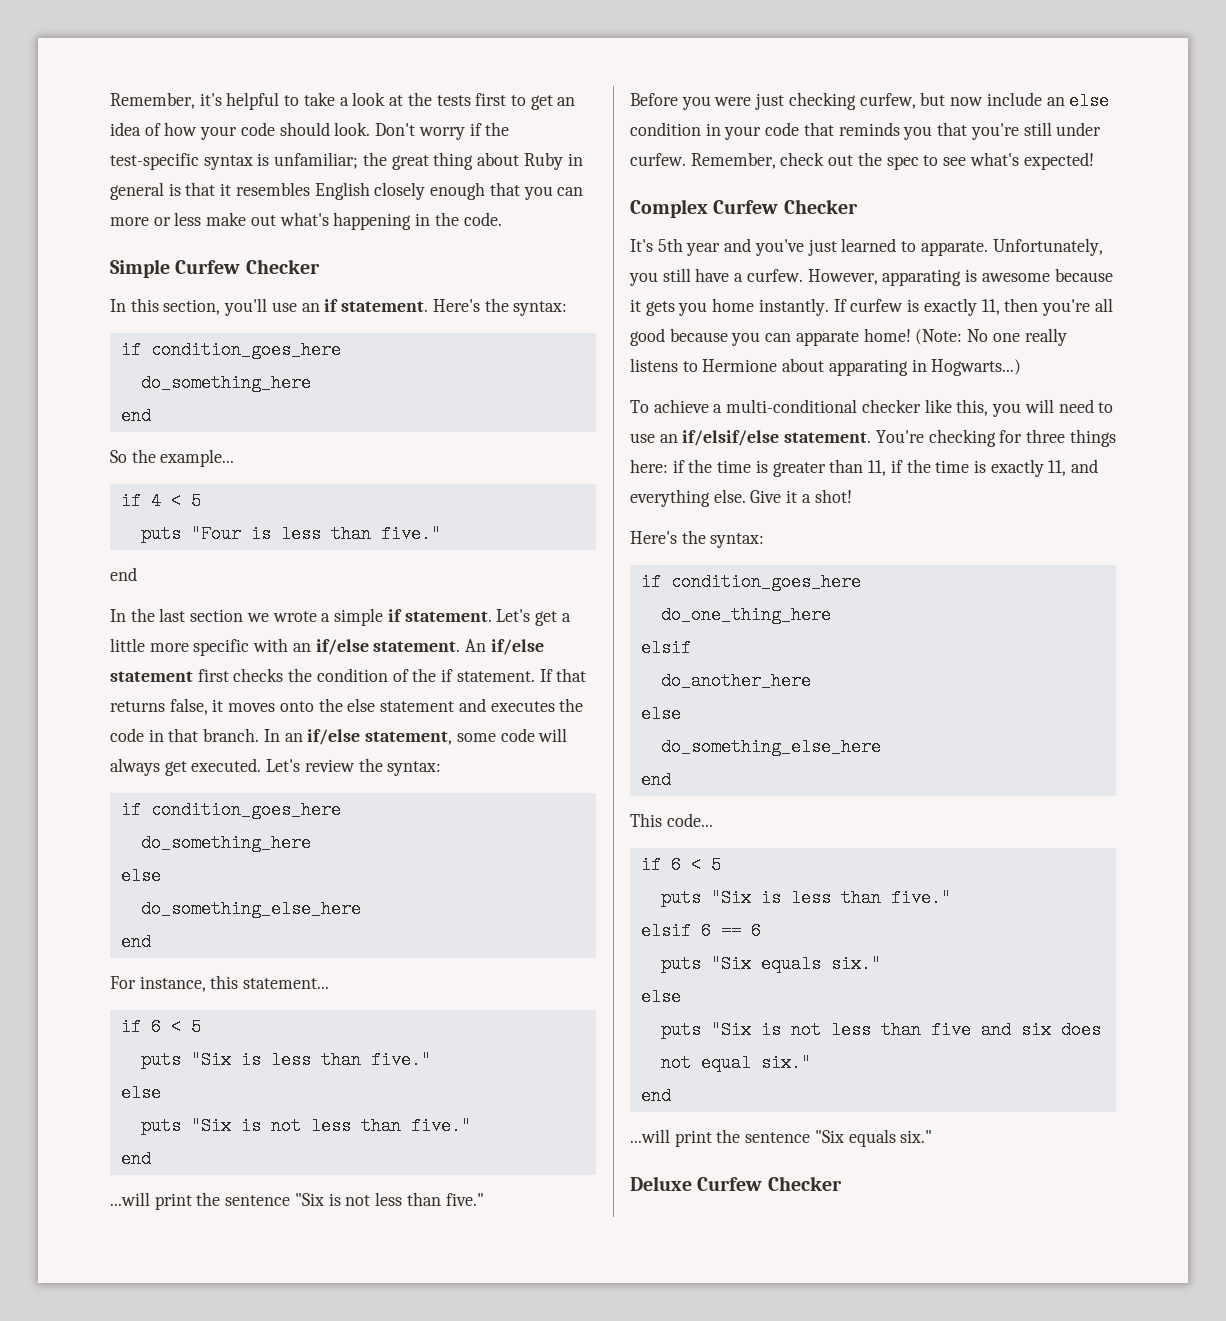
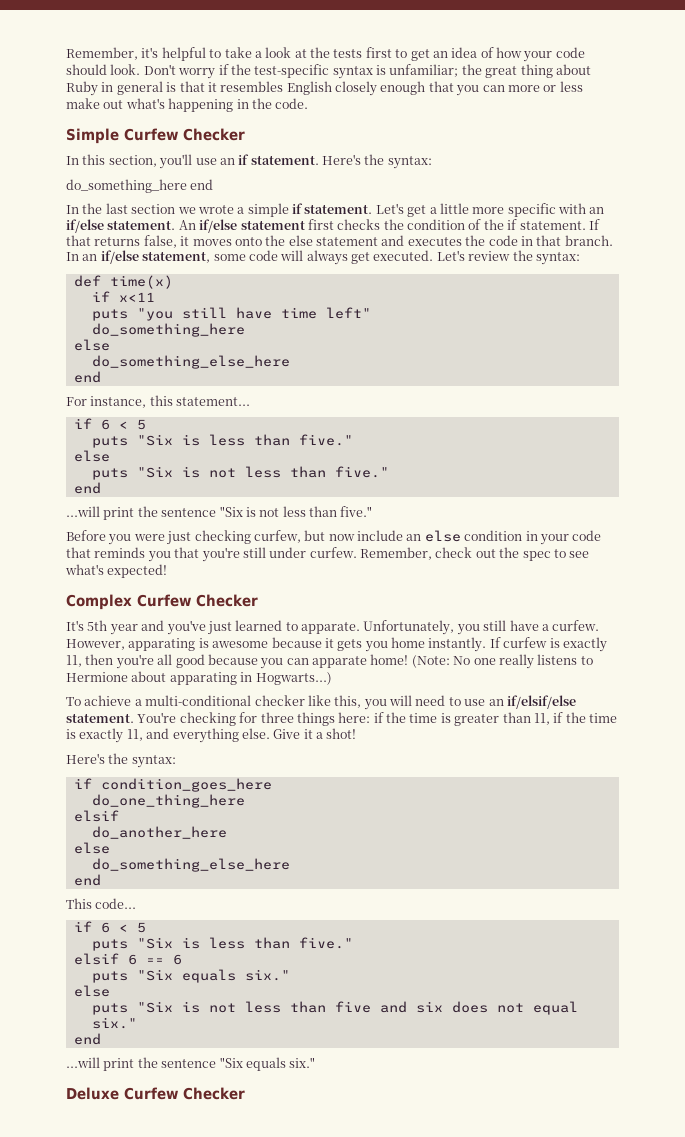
  In this section, you'll use an if statement. Here's the syntax:
- if condition_goes_here
- do_something_here
- end
- So the example...
- if 4 < 5
- puts "Four is less than five."
- end
+ do_something_here end
  Let's review the syntax:
- if condition_goes_here
+ def time(x)
+ if x<11
+ puts "you still have time left"

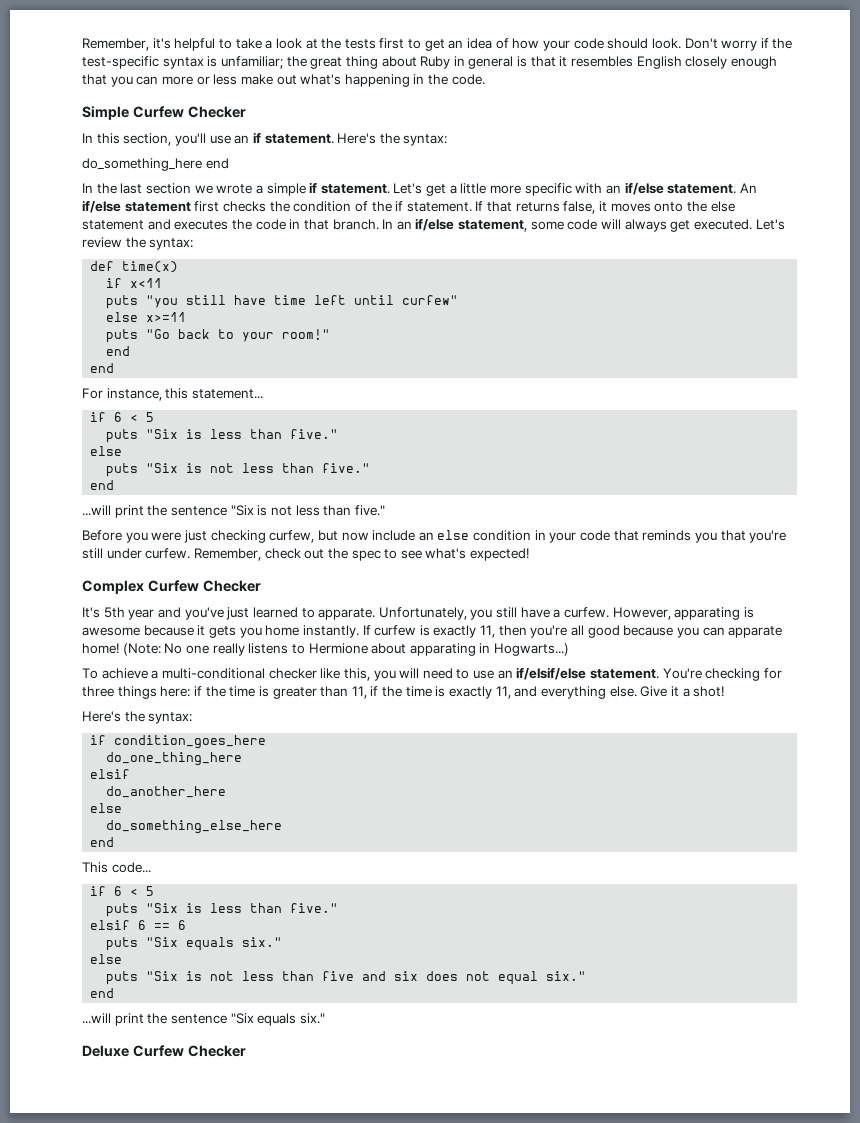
- puts "you still have time left"
- do_something_here
- else
- do_something_else_here
+ puts "you still have time left until curfew"
+ else x>=11
+ puts "Go back to your room!"
+ end

